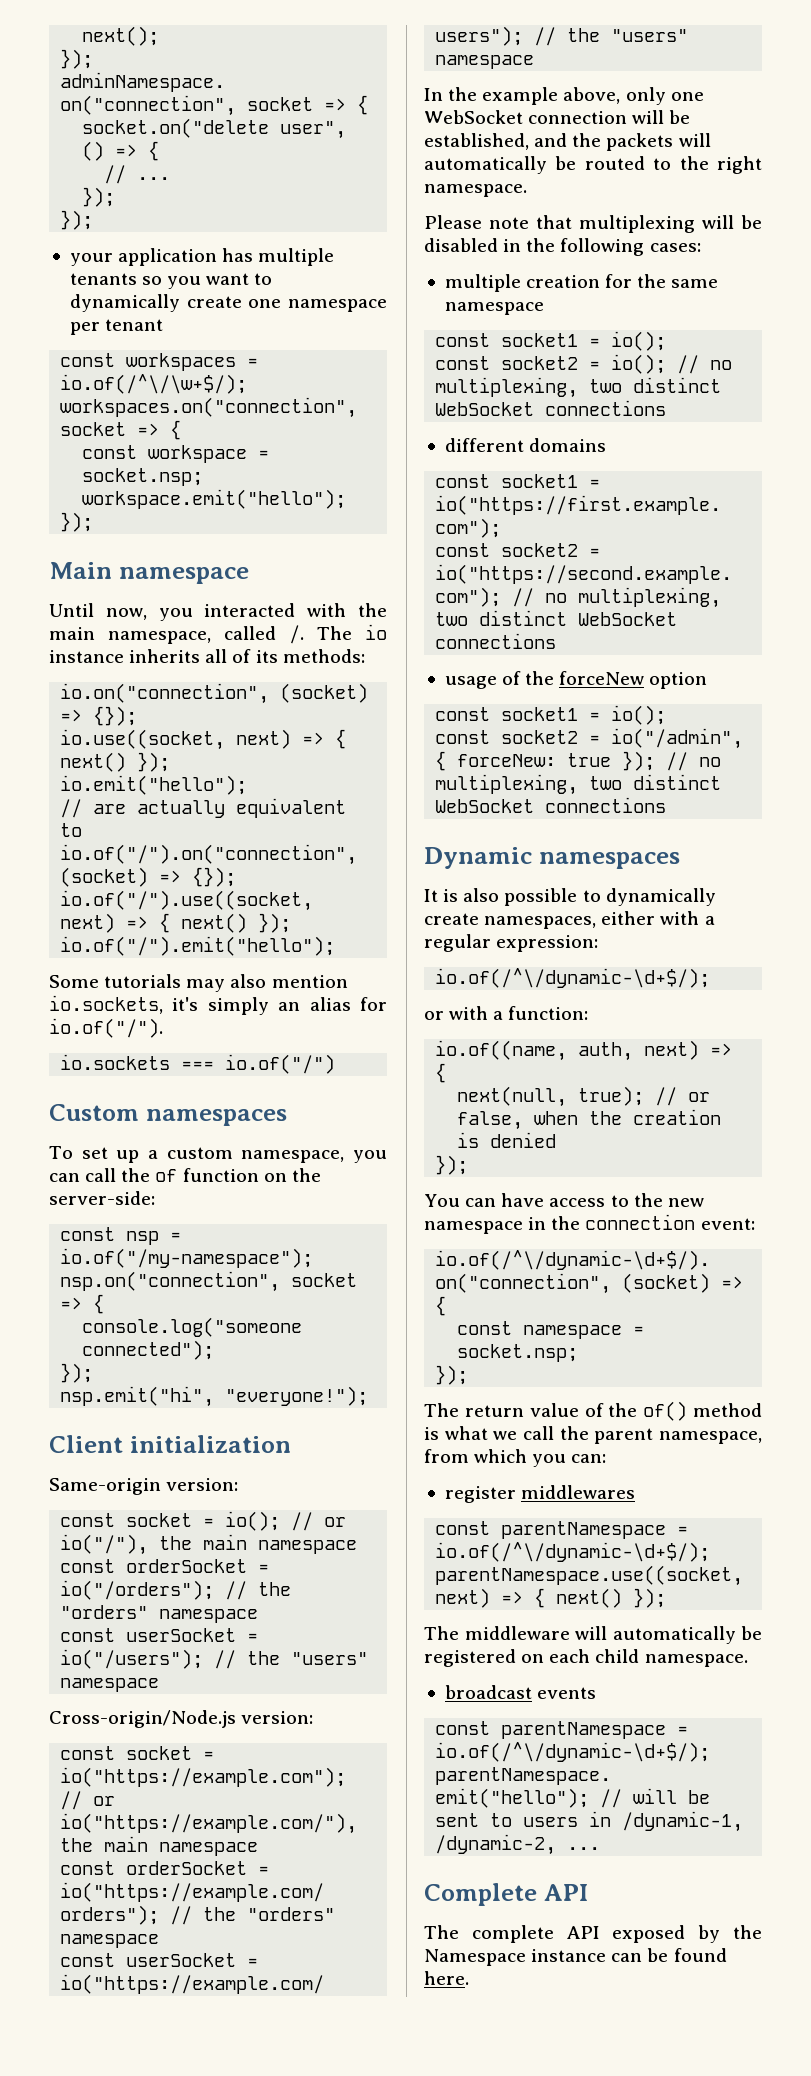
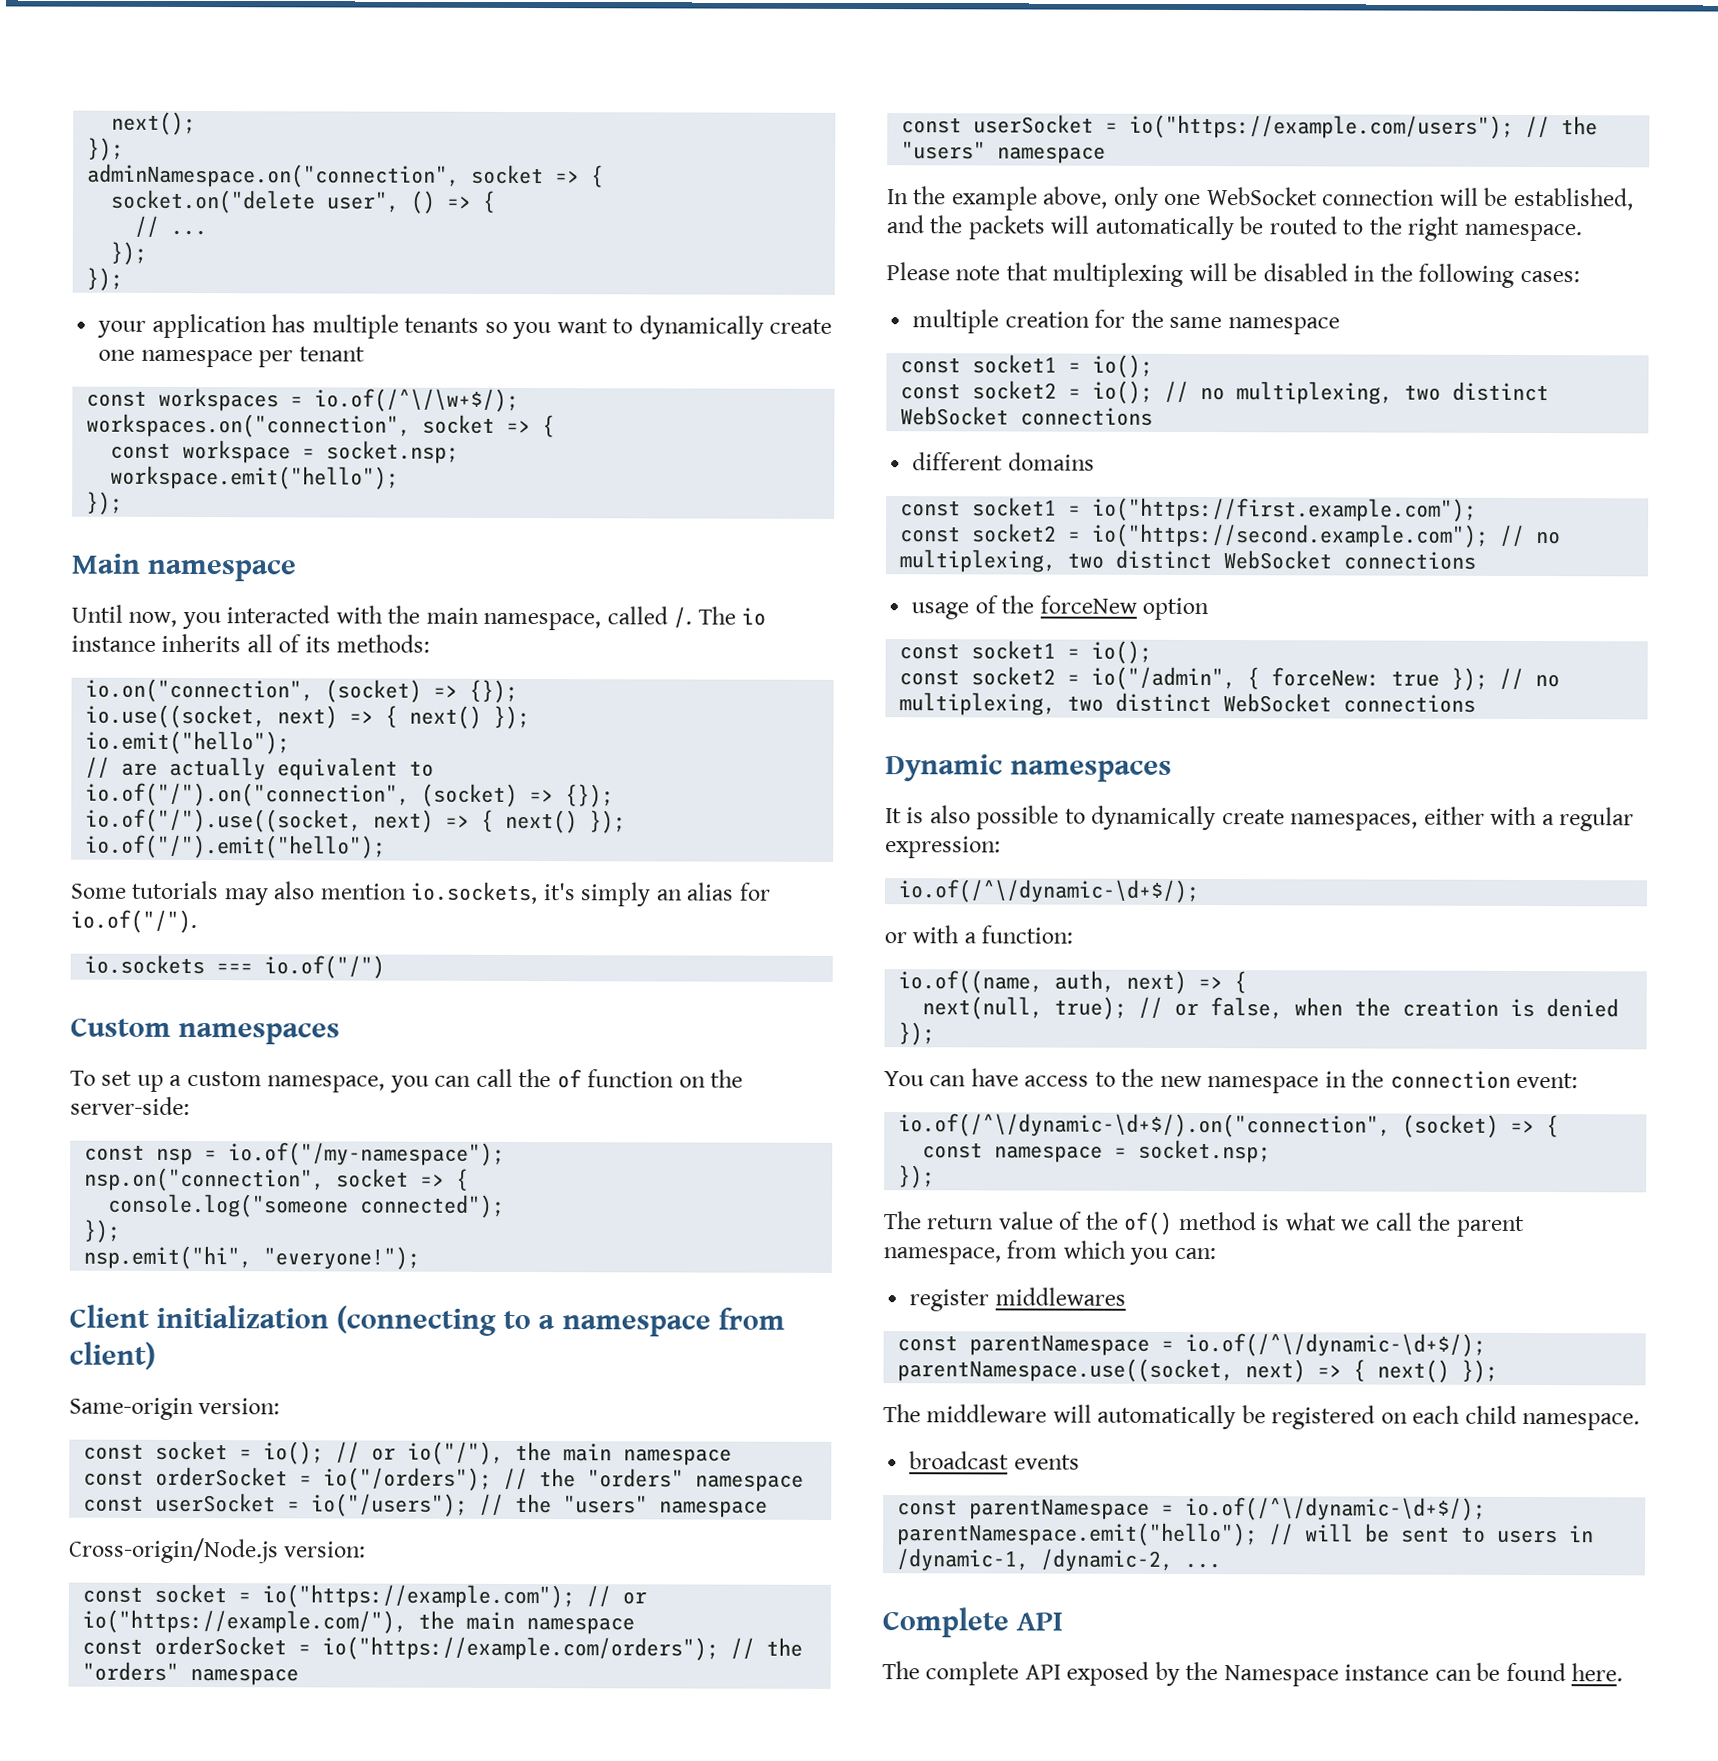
- Client initialization
+ Client initialization (connecting to a namespace from client)

